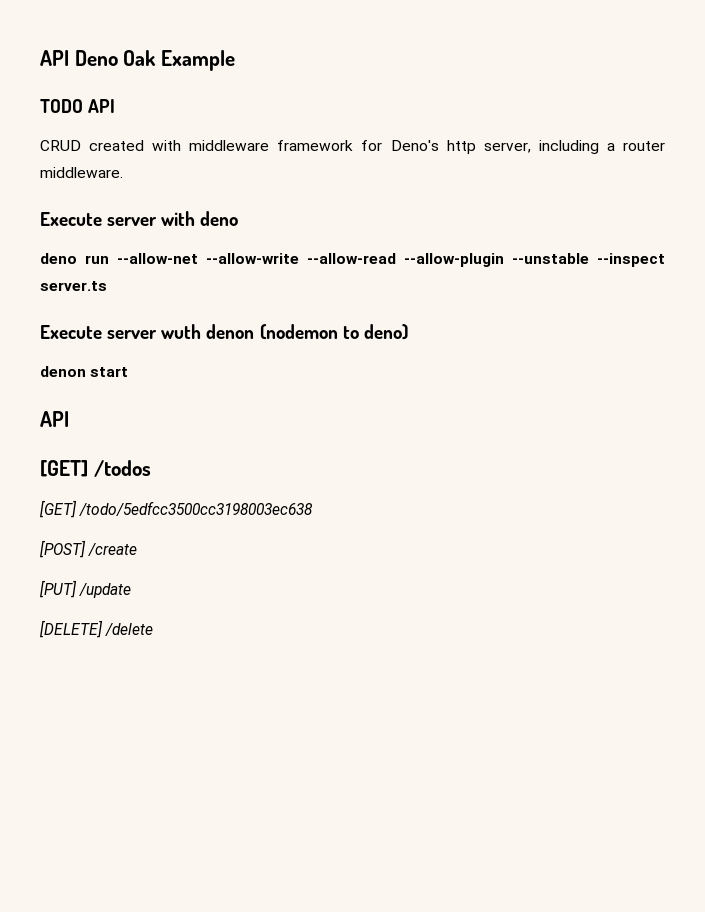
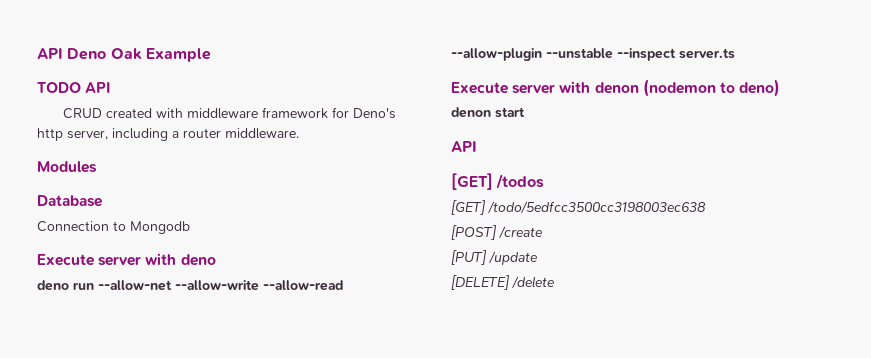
+ Modules
+ Database
+ Connection to Mongodb
- Execute server wuth denon (nodemon to deno)
+ Execute server with denon (nodemon to deno)

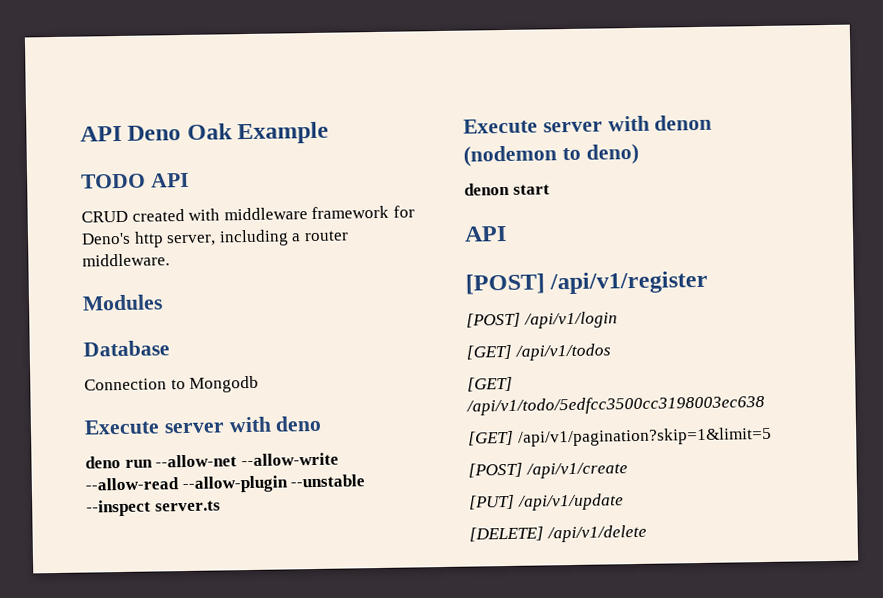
- [GET] /todos
- [GET] /todo/5edfcc3500cc3198003ec638
- [POST] /create
+ [POST] /api/v1/register
+ [POST] /api/v1/login
+ [GET] /api/v1/todos
+ [GET] /api/v1/todo/5edfcc3500cc3198003ec638
+ [GET] /api/v1/pagination?skip=1&limit=5
+ [POST] /api/v1/create
- [PUT] /update
+ [PUT] /api/v1/update
- [DELETE] /delete
+ [DELETE] /api/v1/delete

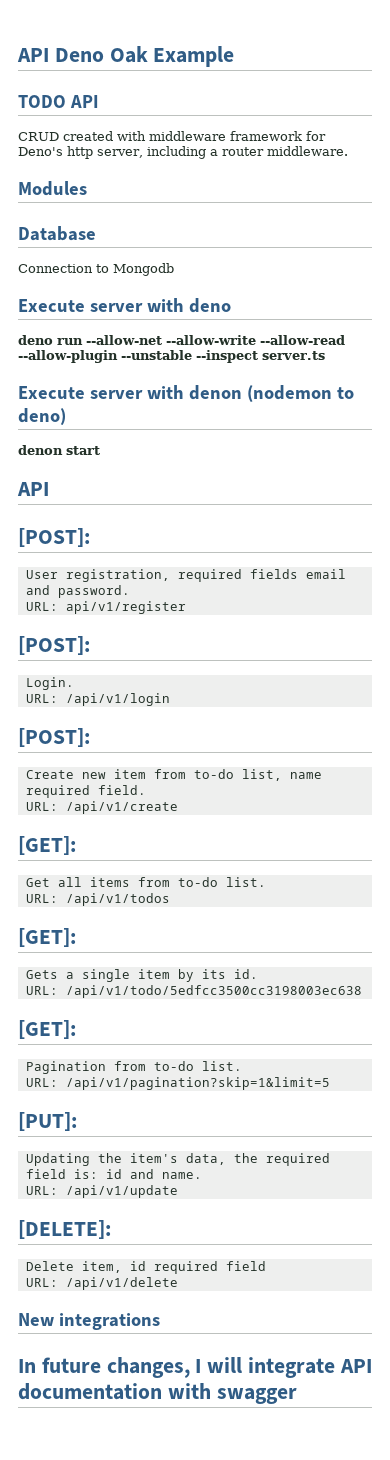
  denon start
  API
- [POST] /api/v1/register
- [POST] /api/v1/login
- [GET] /api/v1/todos
- [GET] /api/v1/todo/5edfcc3500cc3198003ec638
- [GET] /api/v1/pagination?skip=1&limit=5
- [POST] /api/v1/create
- [PUT] /api/v1/update
- [DELETE] /api/v1/delete
+ [POST]:
+ User registration, required fields email and password.
+ URL: api/v1/register
+ [POST]:
+ Login.
+ URL: /api/v1/login
+ [POST]:
+ Create new item from to-do list, name required field.
+ URL: /api/v1/create
+ [GET]:
+ Get all items from to-do list.
+ URL: /api/v1/todos
+ [GET]:
+ Gets a single item by its id.
+ URL: /api/v1/todo/5edfcc3500cc3198003ec638
+ [GET]:
+ Pagination from to-do list.
+ URL: /api/v1/pagination?skip=1&limit=5
+ [PUT]:
+ Updating the item's data, the required field is: id and name.
+ URL: /api/v1/update
+ [DELETE]:
+ Delete item, id required field
+ URL: /api/v1/delete
+ New integrations
+ In future changes, I will integrate API documentation with swagger

